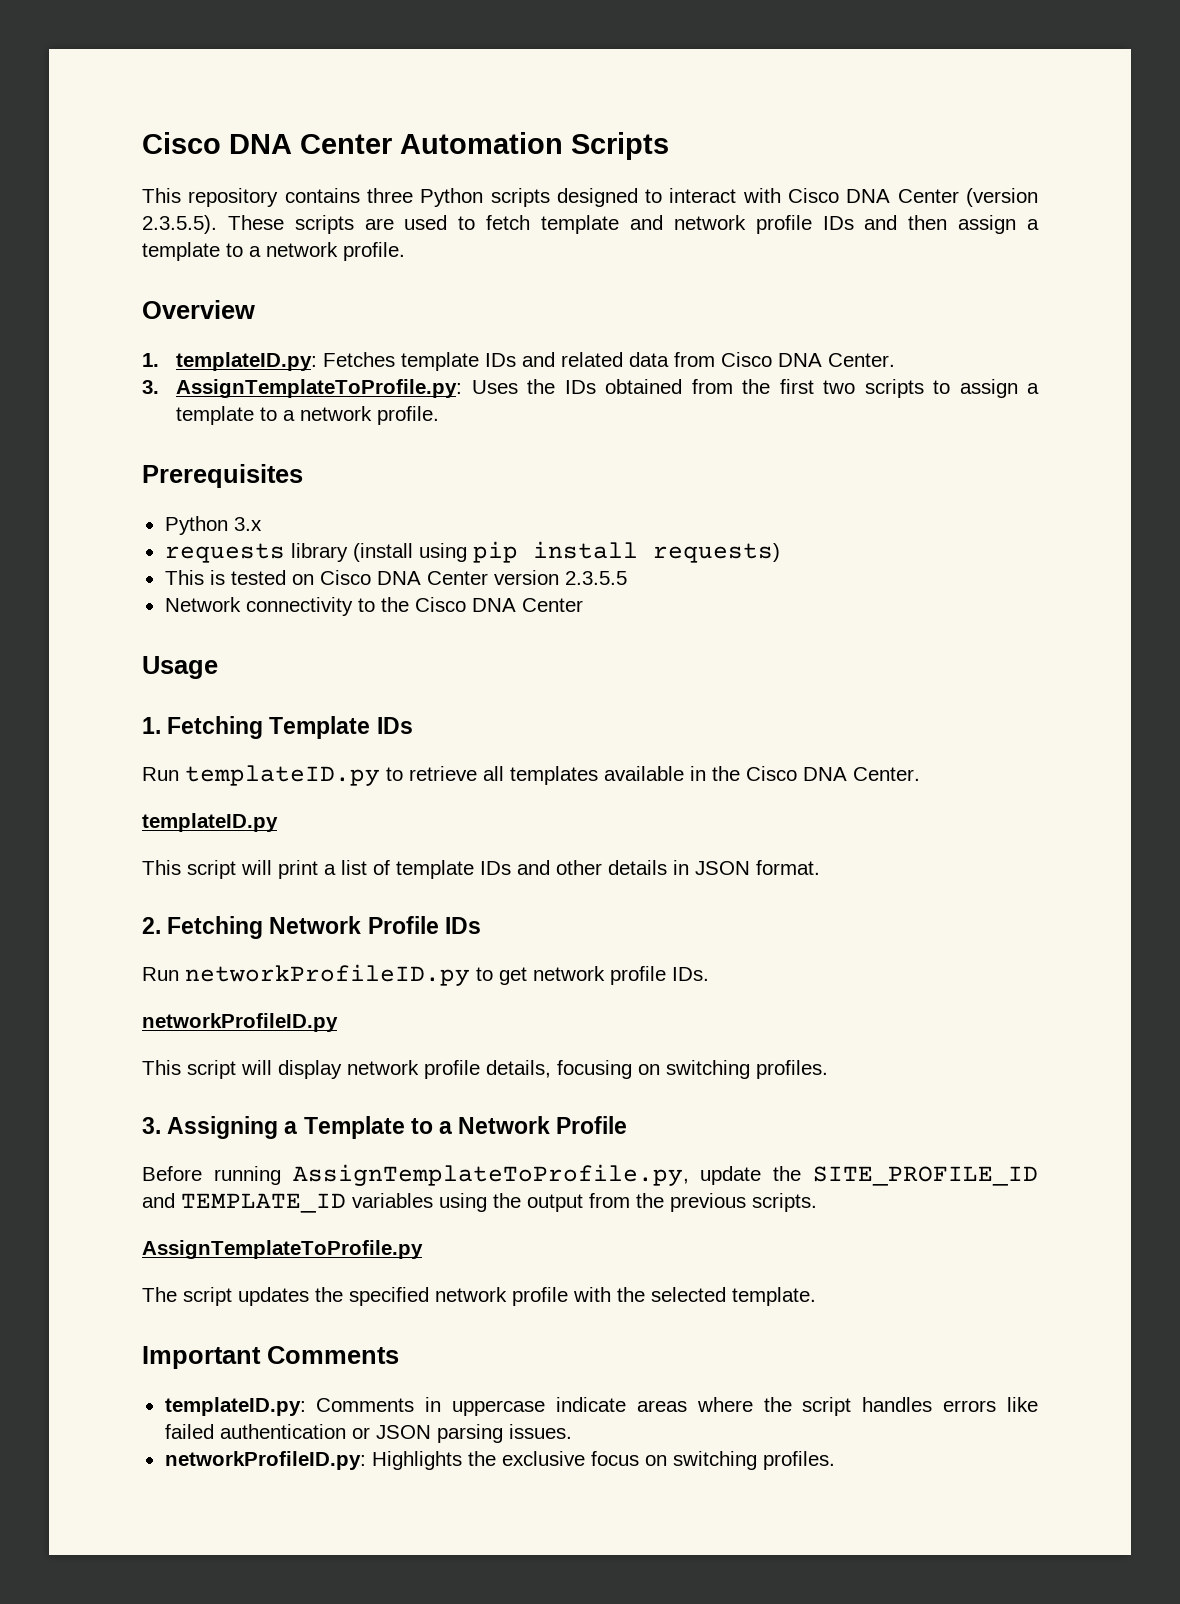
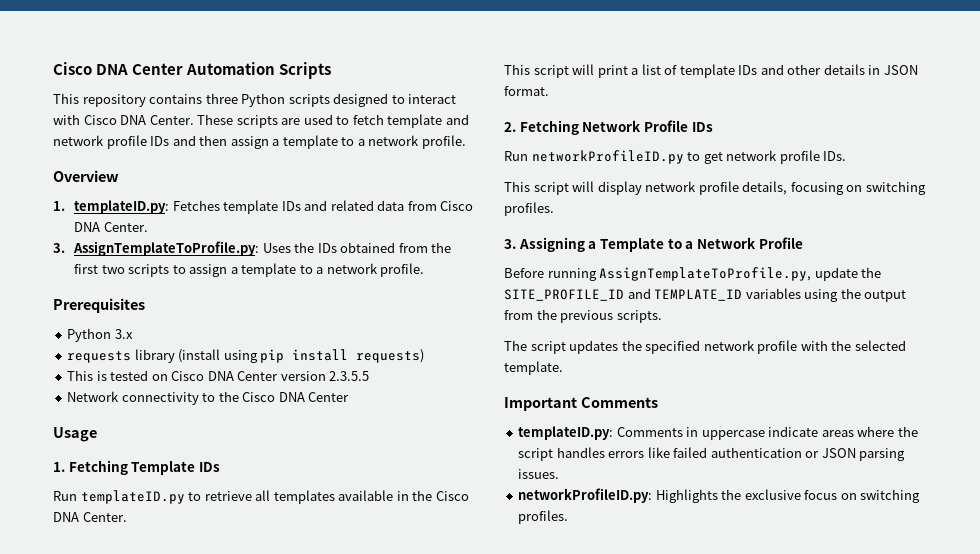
- This repository contains three Python scripts designed to interact with Cisco DNA Center (version 2.3.5.5). These scripts are used to fetch template and network profile IDs and then assign a template to a network profile.
+ This repository contains three Python scripts designed to interact with Cisco DNA Center. These scripts are used to fetch template and network profile IDs and then assign a template to a network profile.
  Run templateID.py to retrieve all templates available in the Cisco DNA Center.
- templateID.py
  Run networkProfileID.py to get network profile IDs.
- networkProfileID.py
- AssignTemplateToProfile.py

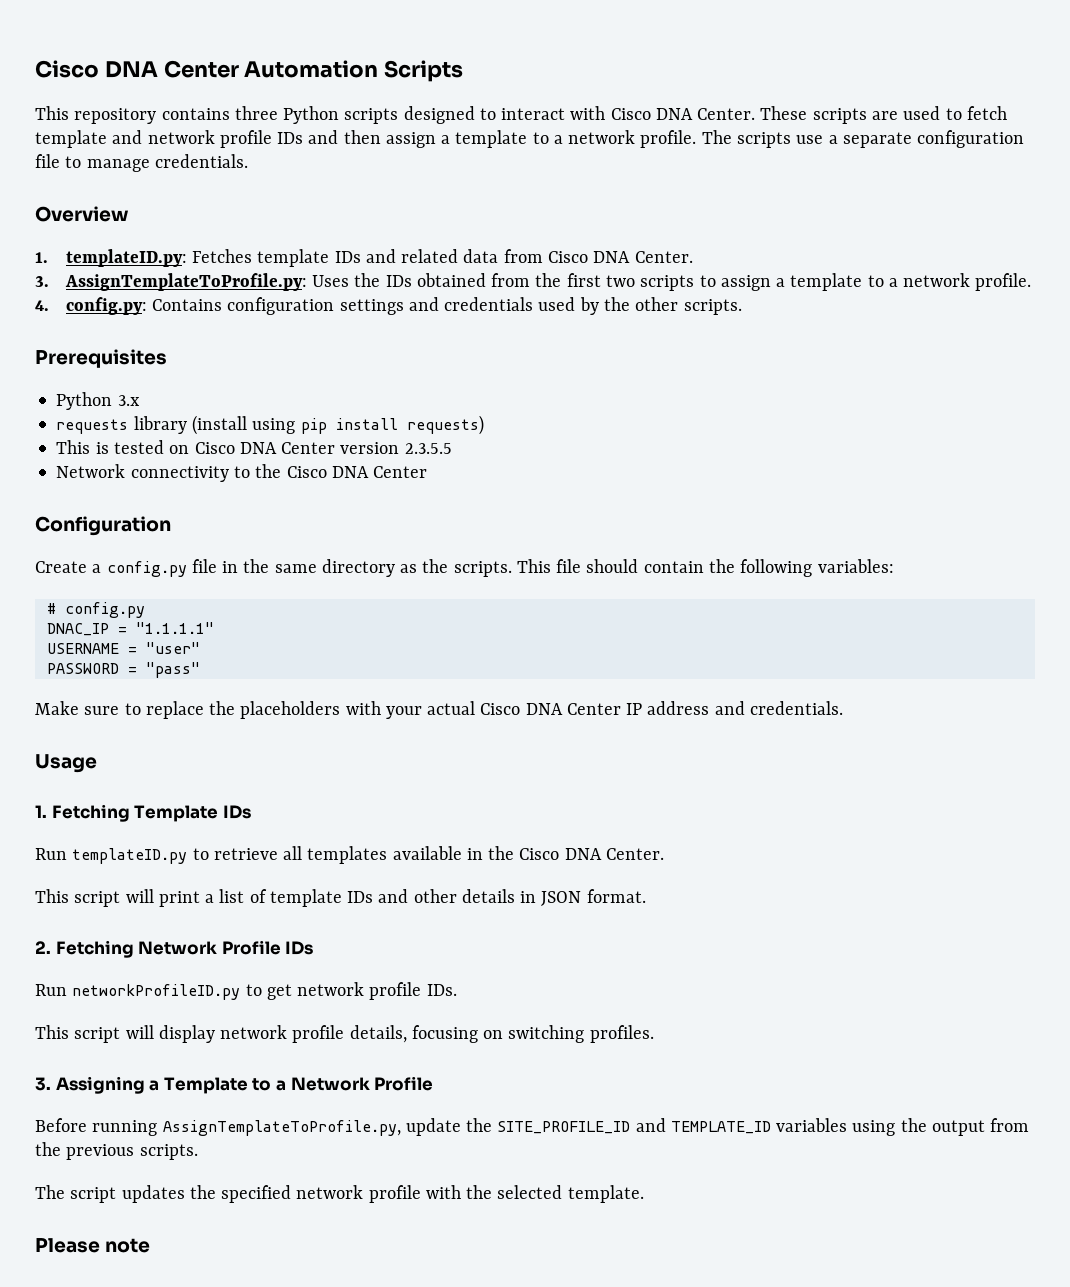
+ The scripts use a separate configuration file to manage credentials.
+ 4. config.py: Contains configuration settings and credentials used by the other scripts.
+ Configuration
+ Create a config.py file in the same directory as the scripts. This file should contain the following variables:
+ # config.py
+ DNAC_IP = "1.1.1.1"
+ USERNAME = "user"
+ PASSWORD = "pass"
+ Make sure to replace the placeholders with your actual Cisco DNA Center IP address and credentials.
- Important Comments
- templateID.py: Comments in uppercase indicate areas where the script handles errors like failed authentication or JSON parsing issues.
- networkProfileID.py: Highlights the exclusive focus on switching profiles.
+ Please note

